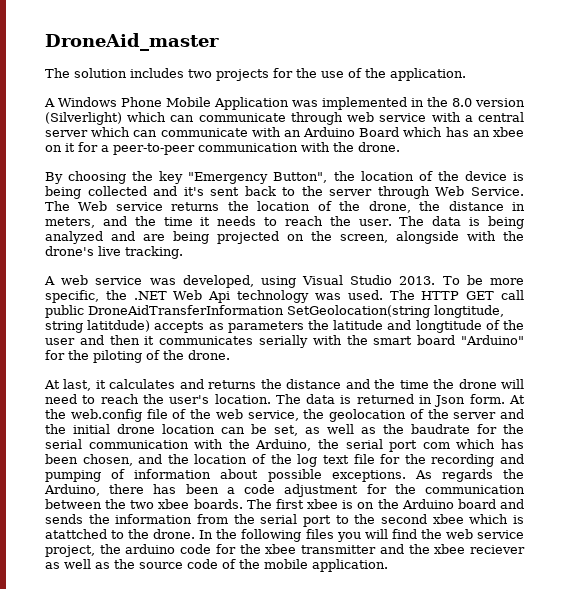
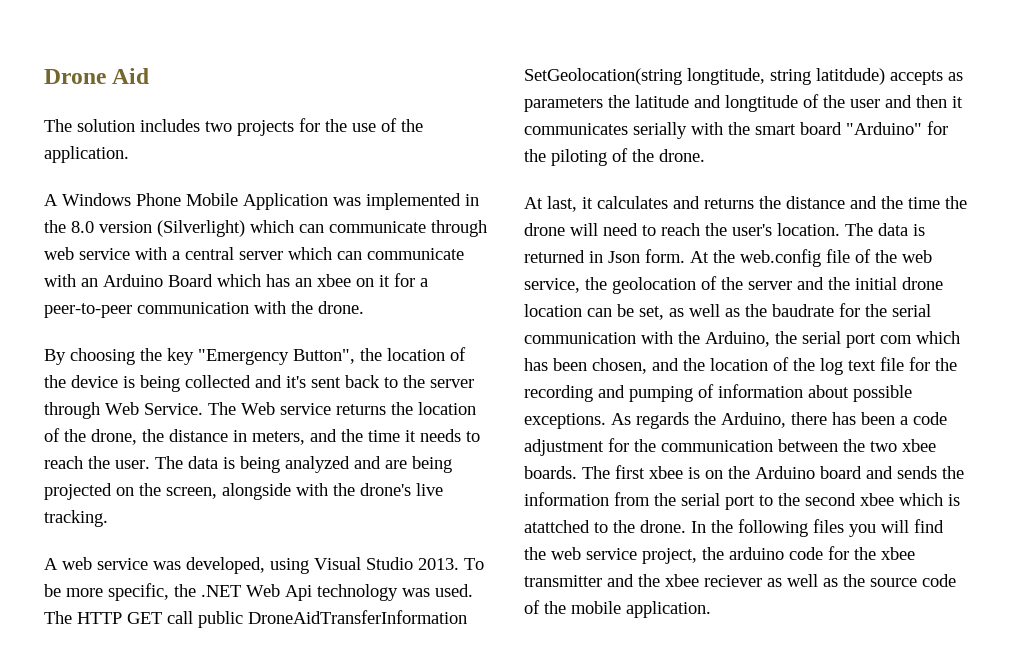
- DroneAid_master
+ Drone Aid

